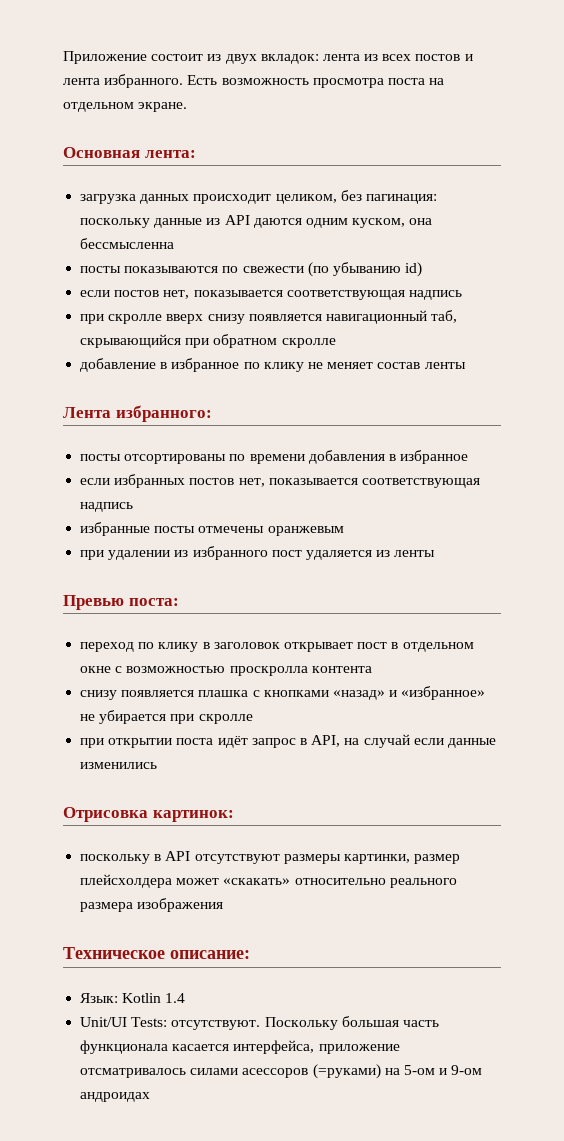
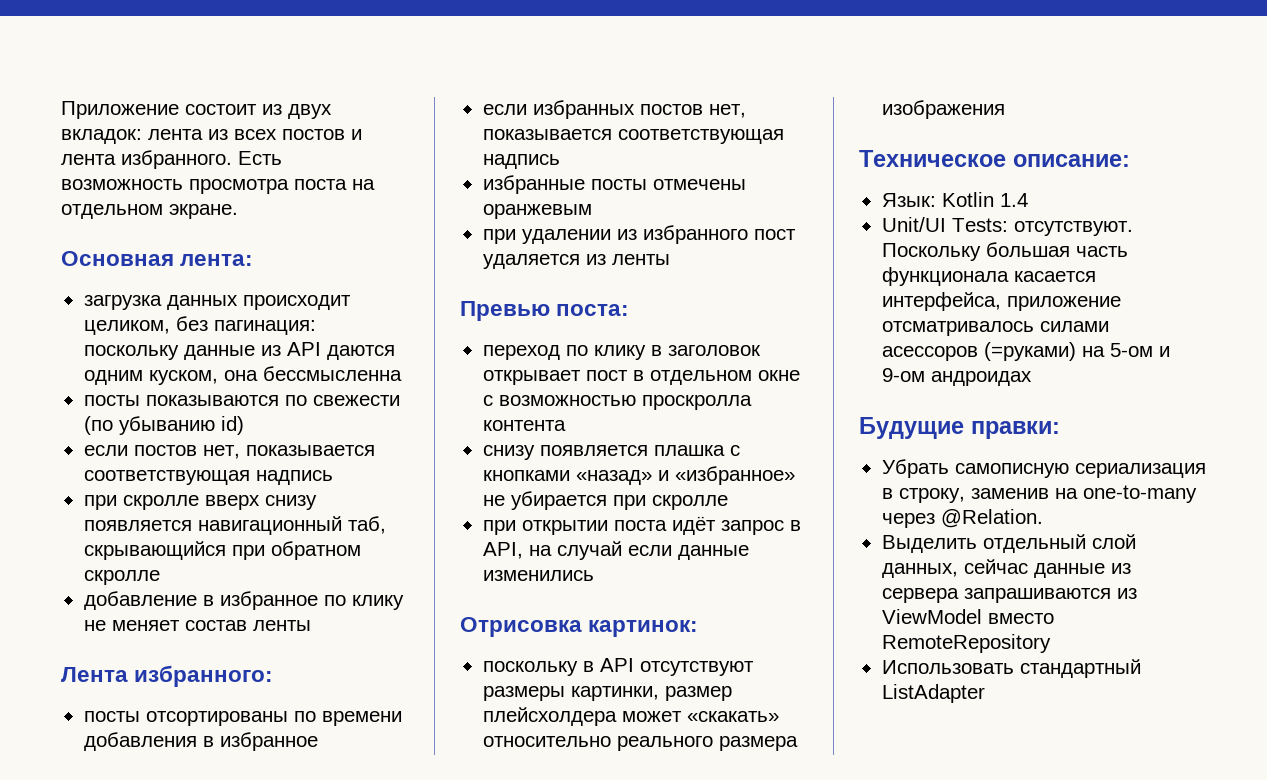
+ Будущие правки:
+ Убрать самописную сериализация в строку, заменив на one-to-many через @Relation.
+ Выделить отдельный слой данных, сейчас данные из сервера запрашиваются из ViewModel вместо RemoteRepository
+ Использовать стандартный ListAdapter

